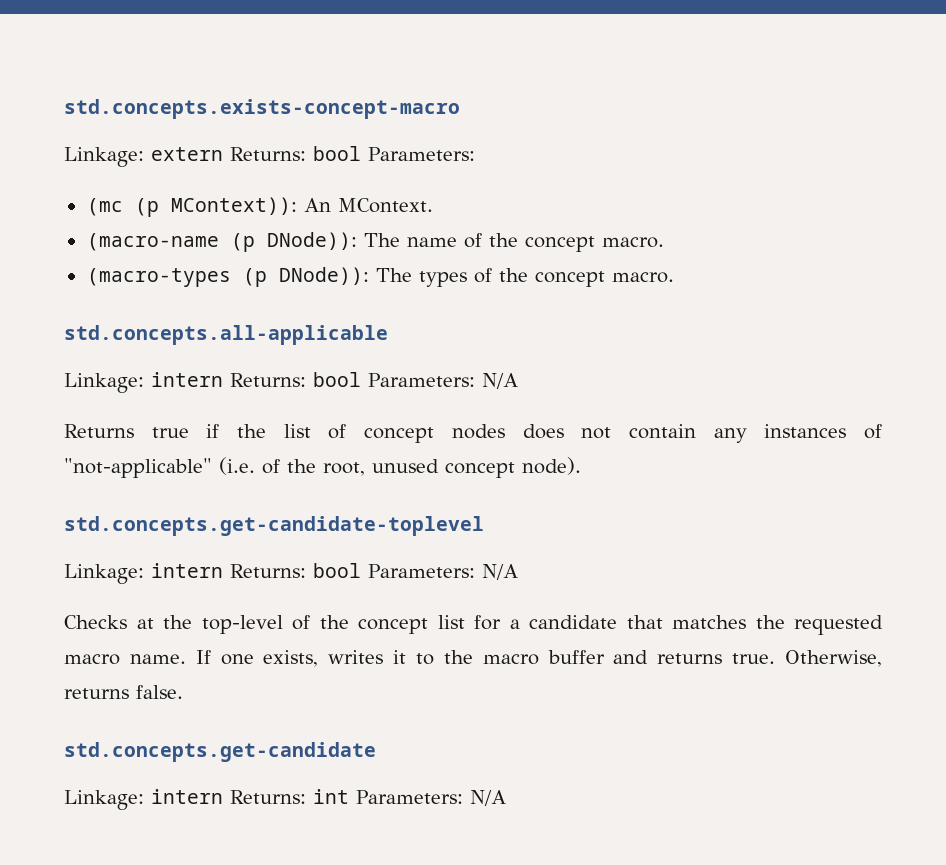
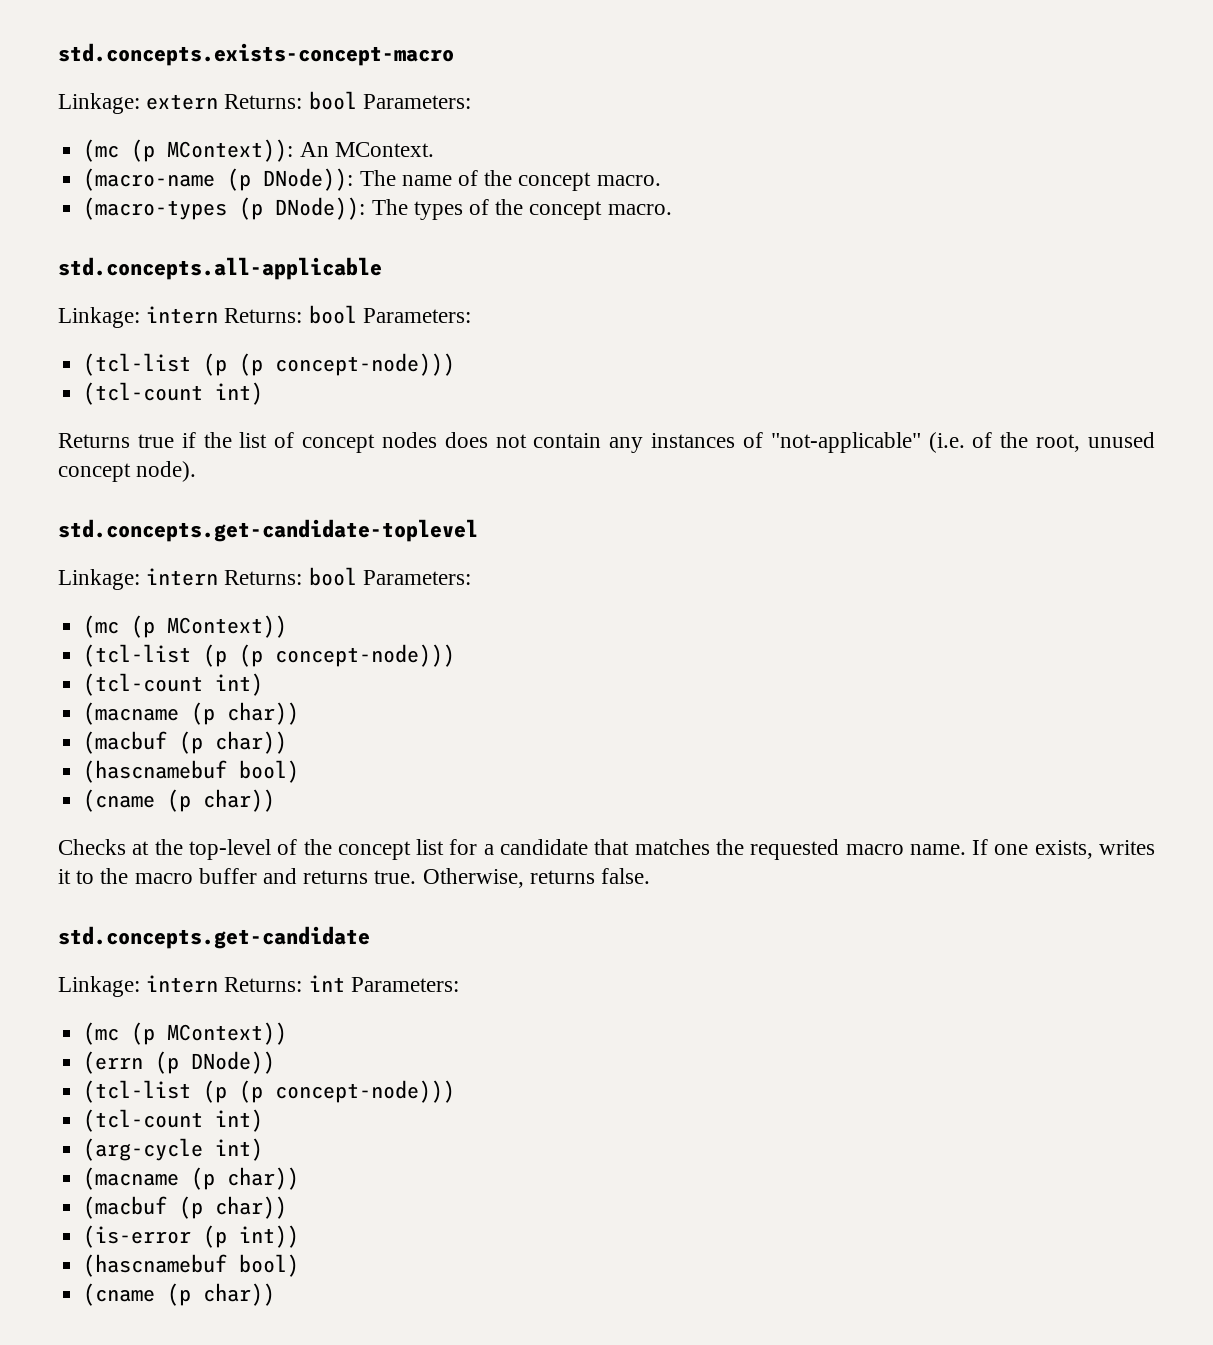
  std.concepts.all-applicable
- Linkage: intern Returns: bool Parameters: N/A
+ Linkage: intern Returns: bool Parameters:
+ (tcl-list (p (p concept-node)))
+ (tcl-count int)
  std.concepts.get-candidate-toplevel
- Linkage: intern Returns: bool Parameters: N/A
+ Linkage: intern Returns: bool Parameters:
+ (mc (p MContext))
+ (tcl-list (p (p concept-node)))
+ (tcl-count int)
+ (macname (p char))
+ (macbuf (p char))
+ (hascnamebuf bool)
+ (cname (p char))
- Linkage: intern Returns: int Parameters: N/A
+ Linkage: intern Returns: int Parameters:
+ (mc (p MContext))
+ (errn (p DNode))
+ (tcl-list (p (p concept-node)))
+ (tcl-count int)
+ (arg-cycle int)
+ (macname (p char))
+ (macbuf (p char))
+ (is-error (p int))
+ (hascnamebuf bool)
+ (cname (p char))

